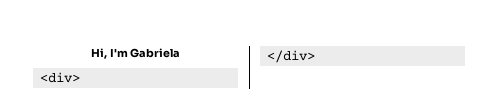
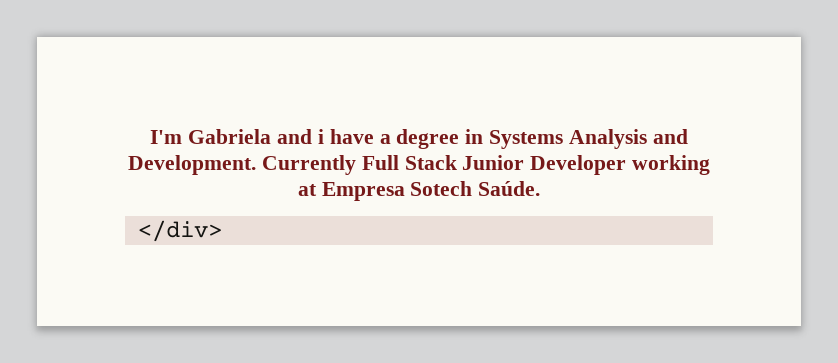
- Hi, I'm Gabriela
- <div>
+ I'm Gabriela and i have a degree in Systems Analysis and Development. Currently Full Stack Junior Developer working at Empresa Sotech Saúde.

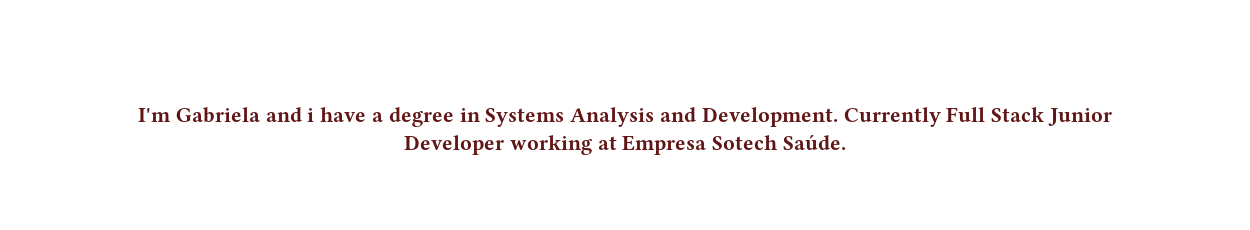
- </div>

